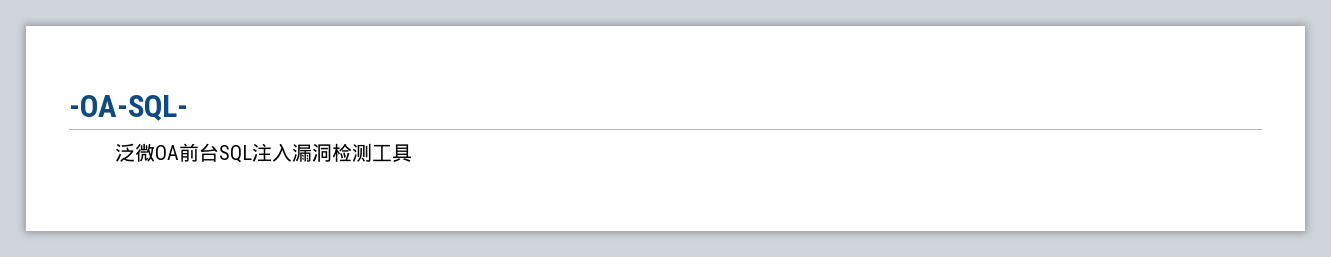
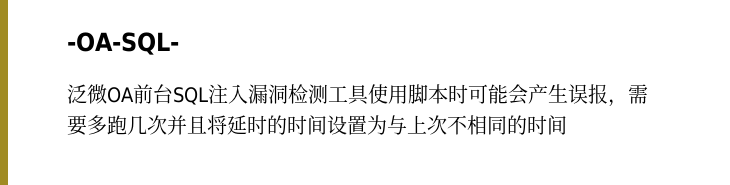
- 泛微OA前台SQL注入漏洞检测工具
+ 泛微OA前台SQL注入漏洞检测工具使用脚本时可能会产生误报，需要多跑几次并且将延时的时间设置为与上次不相同的时间

